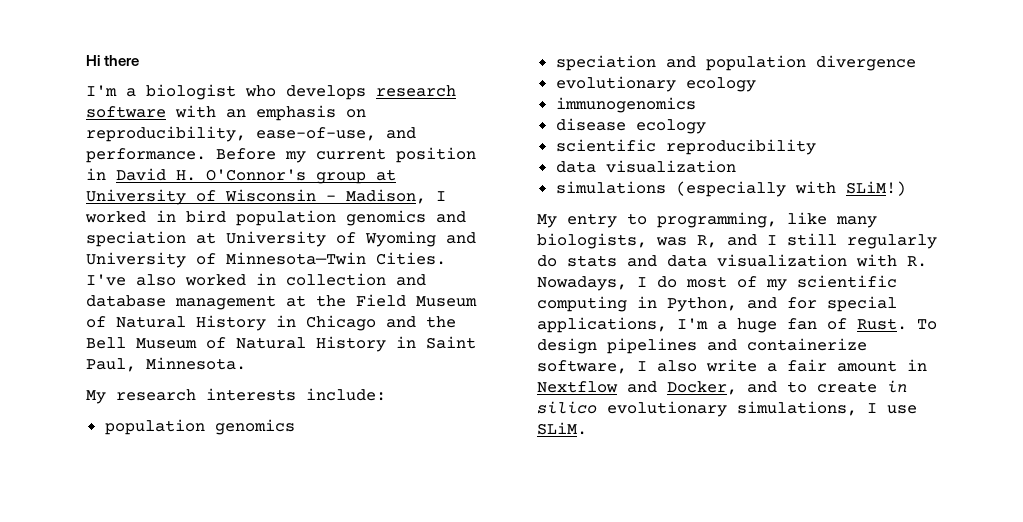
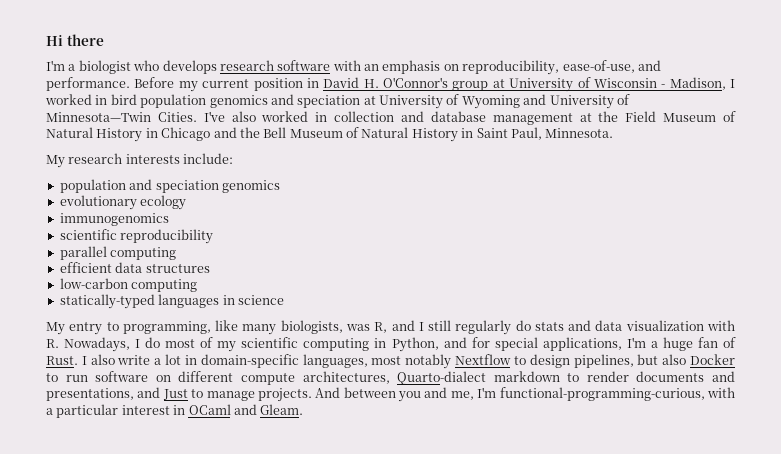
  My research interests include:
- population genomics
- speciation and population divergence
+ population and speciation genomics
- disease ecology
  scientific reproducibility
- data visualization
- simulations (especially with SLiM!)
+ parallel computing
+ efficient data structures
+ low-carbon computing
+ statically-typed languages in science
- To design pipelines and containerize software, I also write a fair amount in Nextflow and Docker, and to create in silico evolutionary simulations, I use SLiM.
+ I also write a lot in domain-specific languages, most notably Nextflow to design pipelines, but also Docker to run software on different compute architectures, Quarto-dialect markdown to render documents and presentations, and Just to manage projects. And between you and me, I'm functional-programming-curious, with a particular interest in OCaml and Gleam.

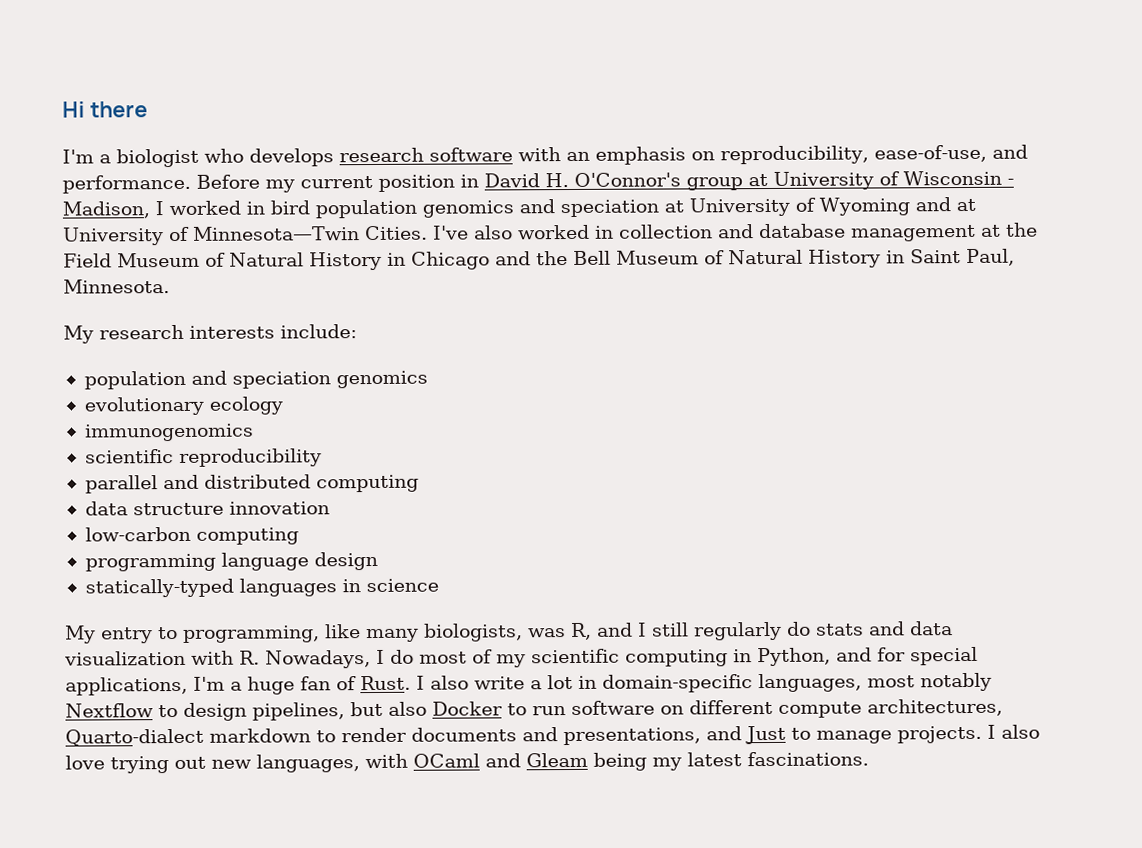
- Before my current position in David H. O'Connor's group at University of Wisconsin - Madison, I worked in bird population genomics and speciation at University of Wyoming and University of Minnesota—Twin Cities.
+ Before my current position in David H. O'Connor's group at University of Wisconsin - Madison, I worked in bird population genomics and speciation at University of Wyoming and at University of Minnesota—Twin Cities.
- parallel computing
- efficient data structures
+ parallel and distributed computing
+ data structure innovation
+ programming language design
- And between you and me, I'm functional-programming-curious, with a particular interest in OCaml and Gleam.
+ I also love trying out new languages, with OCaml and Gleam being my latest fascinations.

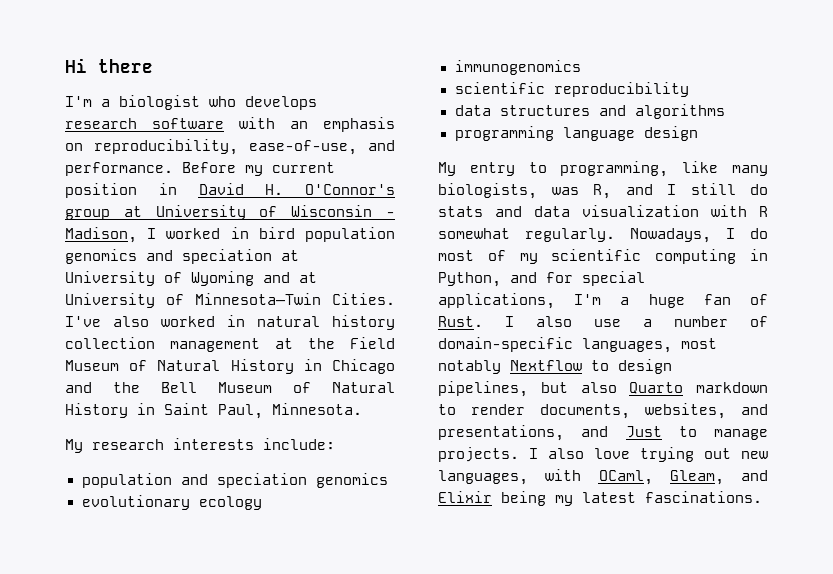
- I've also worked in collection and database management at the Field Museum of Natural History in Chicago and the Bell Museum of Natural History in Saint Paul, Minnesota.
+ I've also worked in natural history collection management at the Field Museum of Natural History in Chicago and the Bell Museum of Natural History in Saint Paul, Minnesota.
- parallel and distributed computing
- data structure innovation
- low-carbon computing
+ data structures and algorithms
- statically-typed languages in science
- My entry to programming, like many biologists, was R, and I still regularly do stats and data visualization with R. Nowadays, I do most of my scientific computing in Python, and for special applications, I'm a huge fan of Rust.
+ My entry to programming, like many biologists, was R, and I still do stats and data visualization with R somewhat regularly. Nowadays, I do most of my scientific computing in Python, and for special applications, I'm a huge fan of Rust.
- I also write a lot in domain-specific languages, most notably Nextflow to design pipelines, but also Docker to run software on different compute architectures, Quarto-dialect markdown to render documents and presentations, and Just to manage projects.
+ I also use a number of domain-specific languages, most notably Nextflow to design pipelines, but also Quarto markdown to render documents, websites, and presentations, and Just to manage projects.
- I also love trying out new languages, with OCaml and Gleam being my latest fascinations.
+ I also love trying out new languages, with OCaml, Gleam, and Elixir being my latest fascinations.

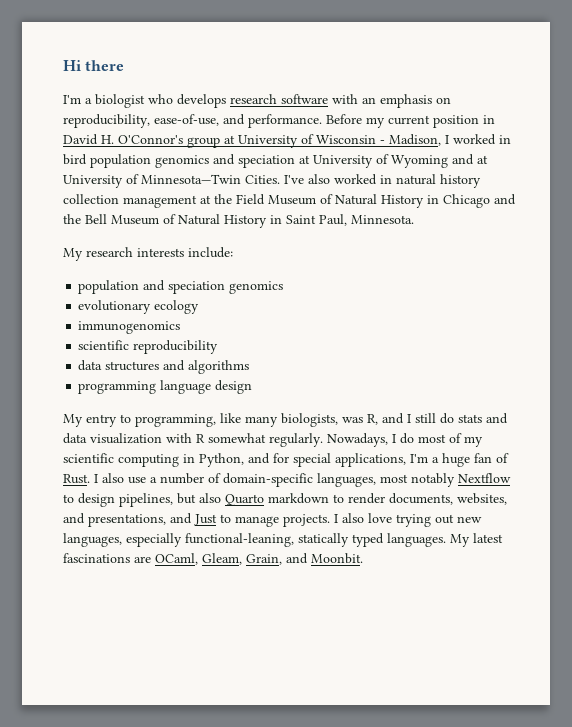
- I also love trying out new languages, with OCaml, Gleam, and Elixir being my latest fascinations.
+ I also love trying out new languages, especially functional-leaning, statically typed languages. My latest fascinations are OCaml, Gleam, Grain, and Moonbit.

